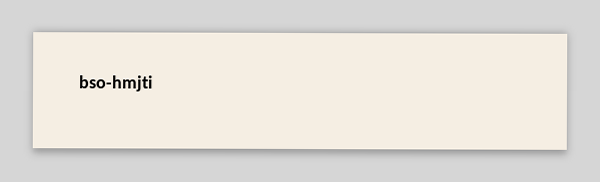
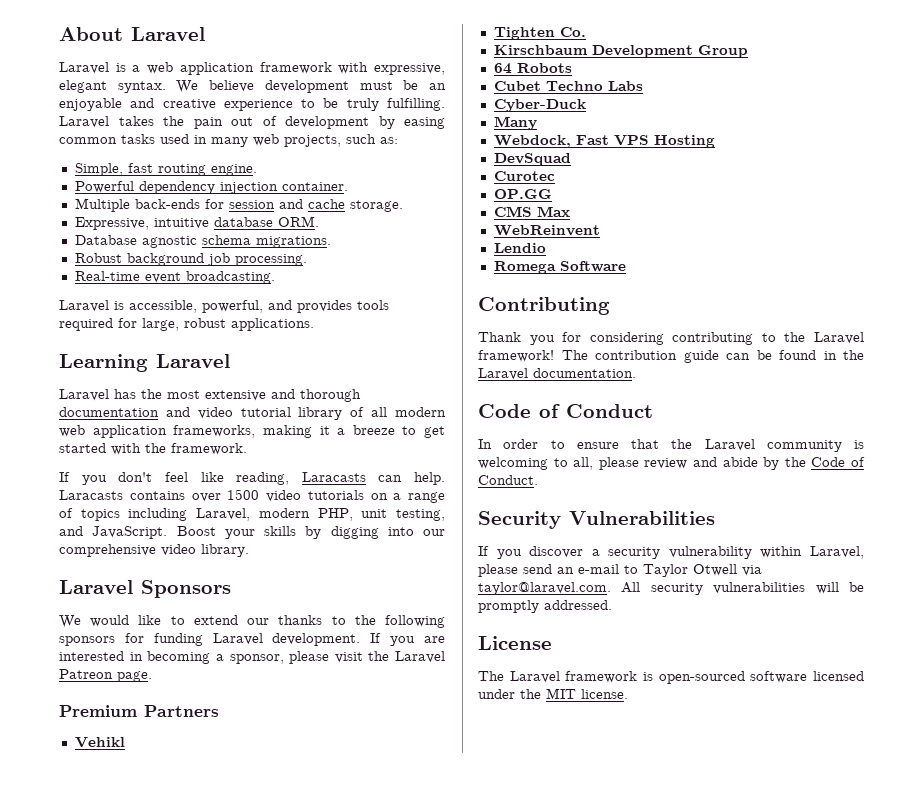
- bso-hmjti
+ About Laravel
+ Laravel is a web application framework with expressive, elegant syntax. We believe development must be an enjoyable and creative experience to be truly fulfilling. Laravel takes the pain out of development by easing common tasks used in many web projects, such as:
+ Simple, fast routing engine.
+ Powerful dependency injection container.
+ Multiple back-ends for session and cache storage.
+ Expressive, intuitive database ORM.
+ Database agnostic schema migrations.
+ Robust background job processing.
+ Real-time event broadcasting.
+ Laravel is accessible, powerful, and provides tools required for large, robust applications.
+ Learning Laravel
+ Laravel has the most extensive and thorough documentation and video tutorial library of all modern web application frameworks, making it a breeze to get started with the framework.
+ If you don't feel like reading, Laracasts can help. Laracasts contains over 1500 video tutorials on a range of topics including Laravel, modern PHP, unit testing, and JavaScript. Boost your skills by digging into our comprehensive video library.
+ Laravel Sponsors
+ We would like to extend our thanks to the following sponsors for funding Laravel development. If you are interested in becoming a sponsor, please visit the Laravel Patreon page.
+ Premium Partners
+ Vehikl
+ Tighten Co.
+ Kirschbaum Development Group
+ 64 Robots
+ Cubet Techno Labs
+ Cyber-Duck
+ Many
+ Webdock, Fast VPS Hosting
+ DevSquad
+ Curotec
+ OP.GG
+ CMS Max
+ WebReinvent
+ Lendio
+ Romega Software
+ Contributing
+ Thank you for considering contributing to the Laravel framework! The contribution guide can be found in the Laravel documentation.
+ Code of Conduct
+ In order to ensure that the Laravel community is welcoming to all, please review and abide by the Code of Conduct.
+ Security Vulnerabilities
+ If you discover a security vulnerability within Laravel, please send an e-mail to Taylor Otwell via taylor@laravel.com. All security vulnerabilities will be promptly addressed.
+ License
+ The Laravel framework is open-sourced software licensed under the MIT license.

